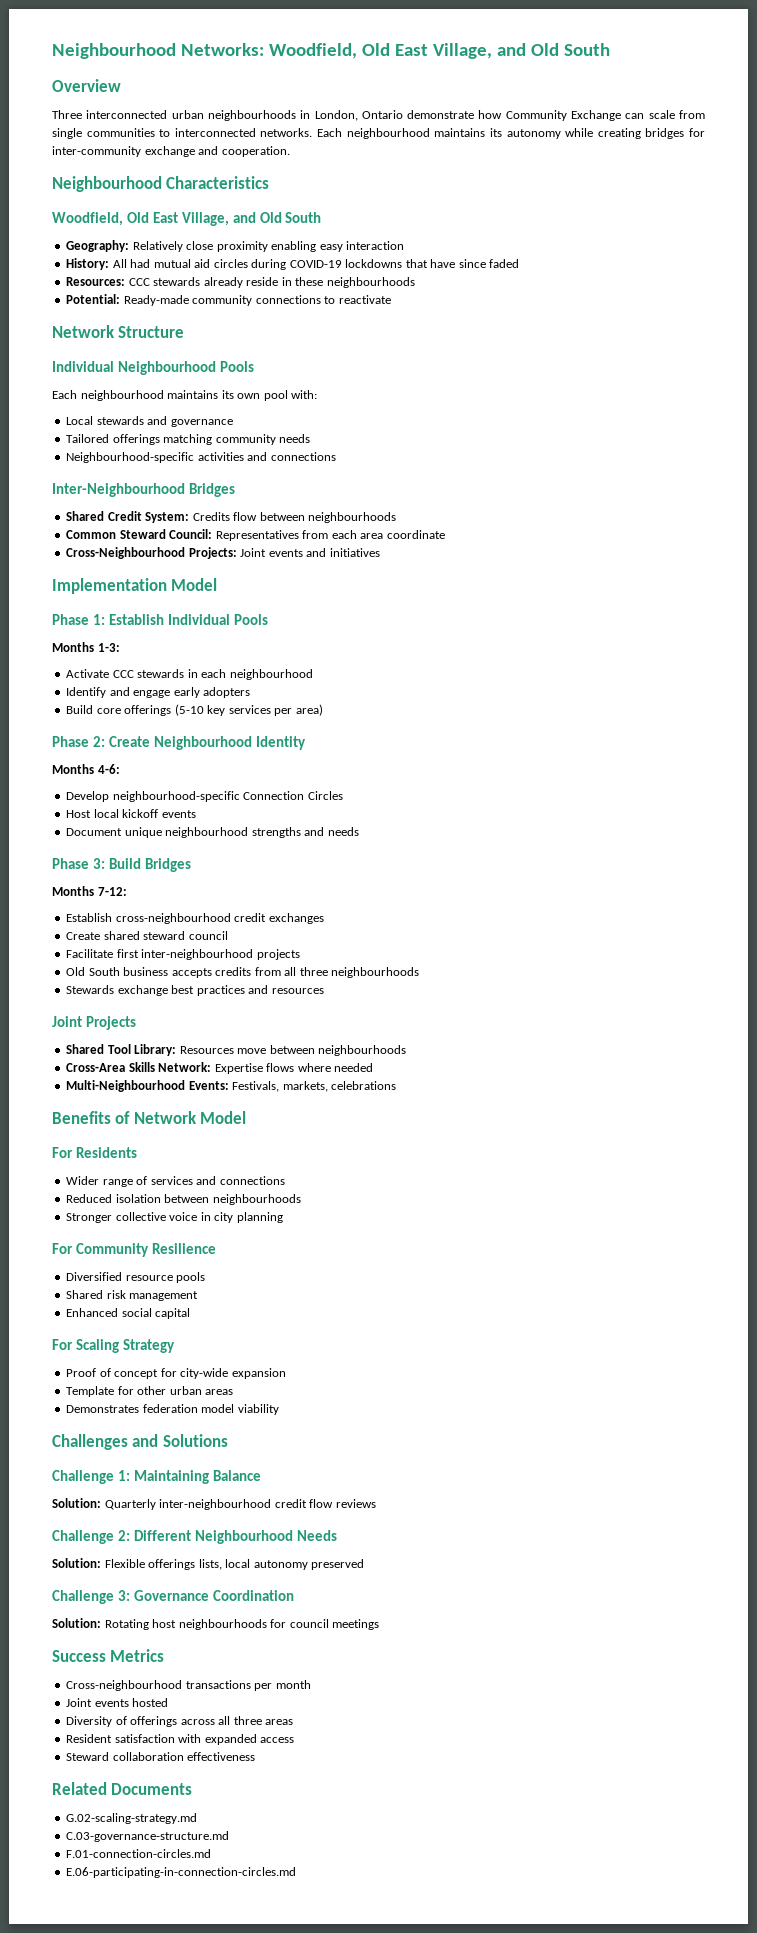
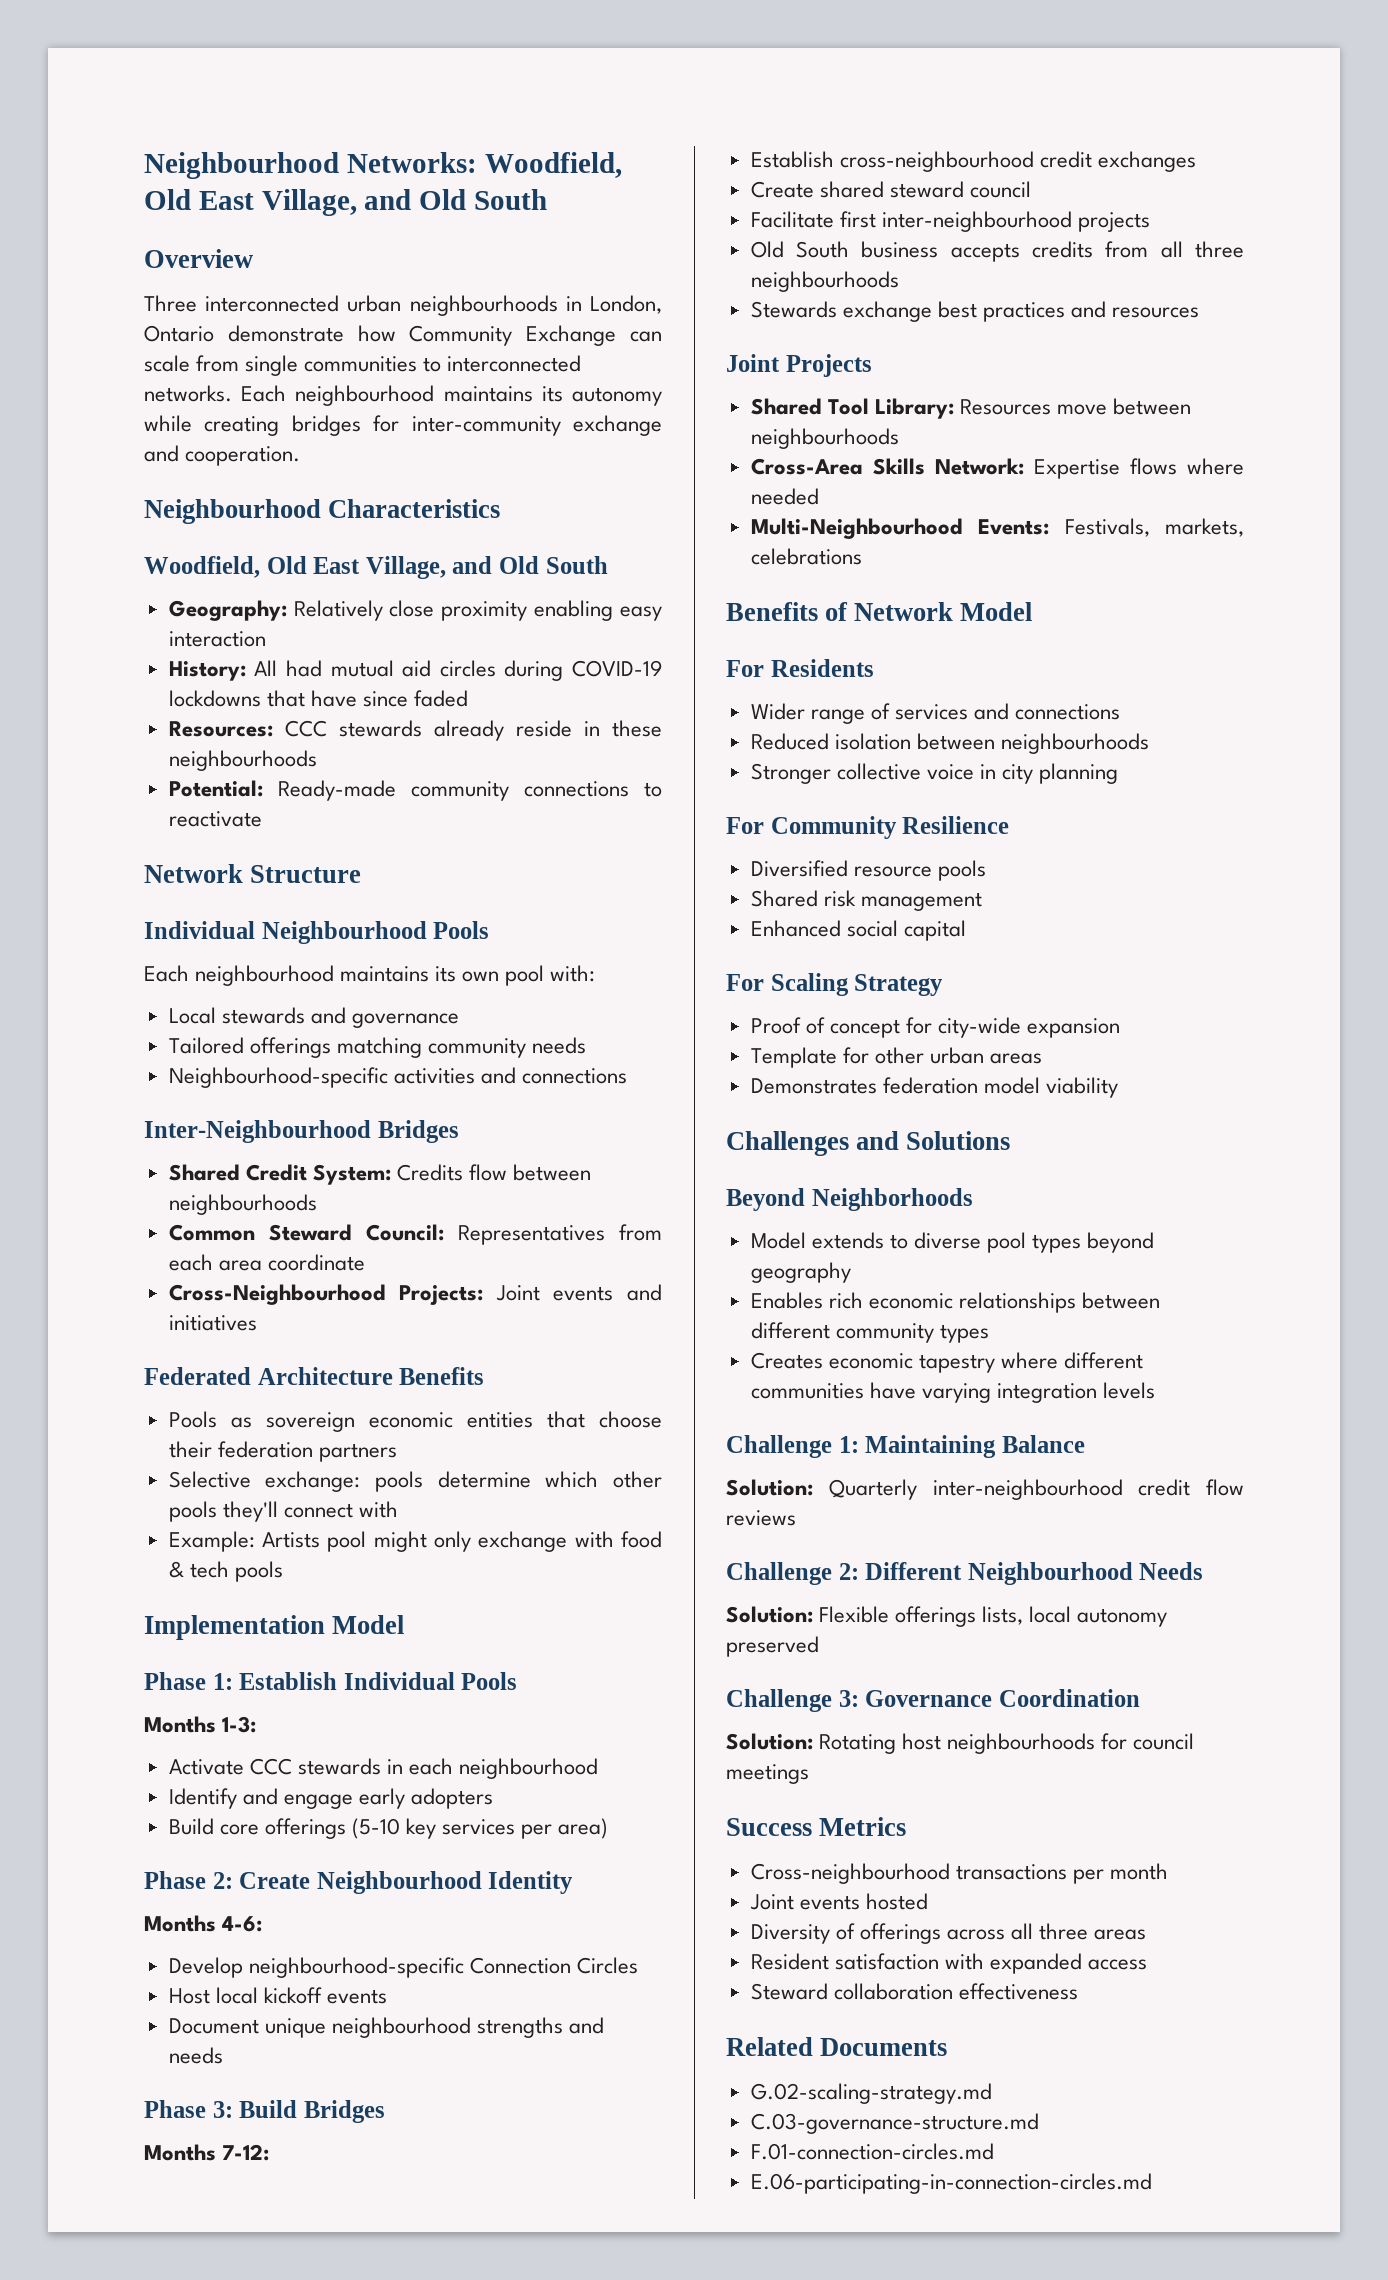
+ Federated Architecture Benefits
+ Pools as sovereign economic entities that choose their federation partners
+ Selective exchange: pools determine which other pools they'll connect with
+ Example: Artists pool might only exchange with food & tech pools
+ Beyond Neighborhoods
+ Model extends to diverse pool types beyond geography
+ Enables rich economic relationships between different community types
+ Creates economic tapestry where different communities have varying integration levels

